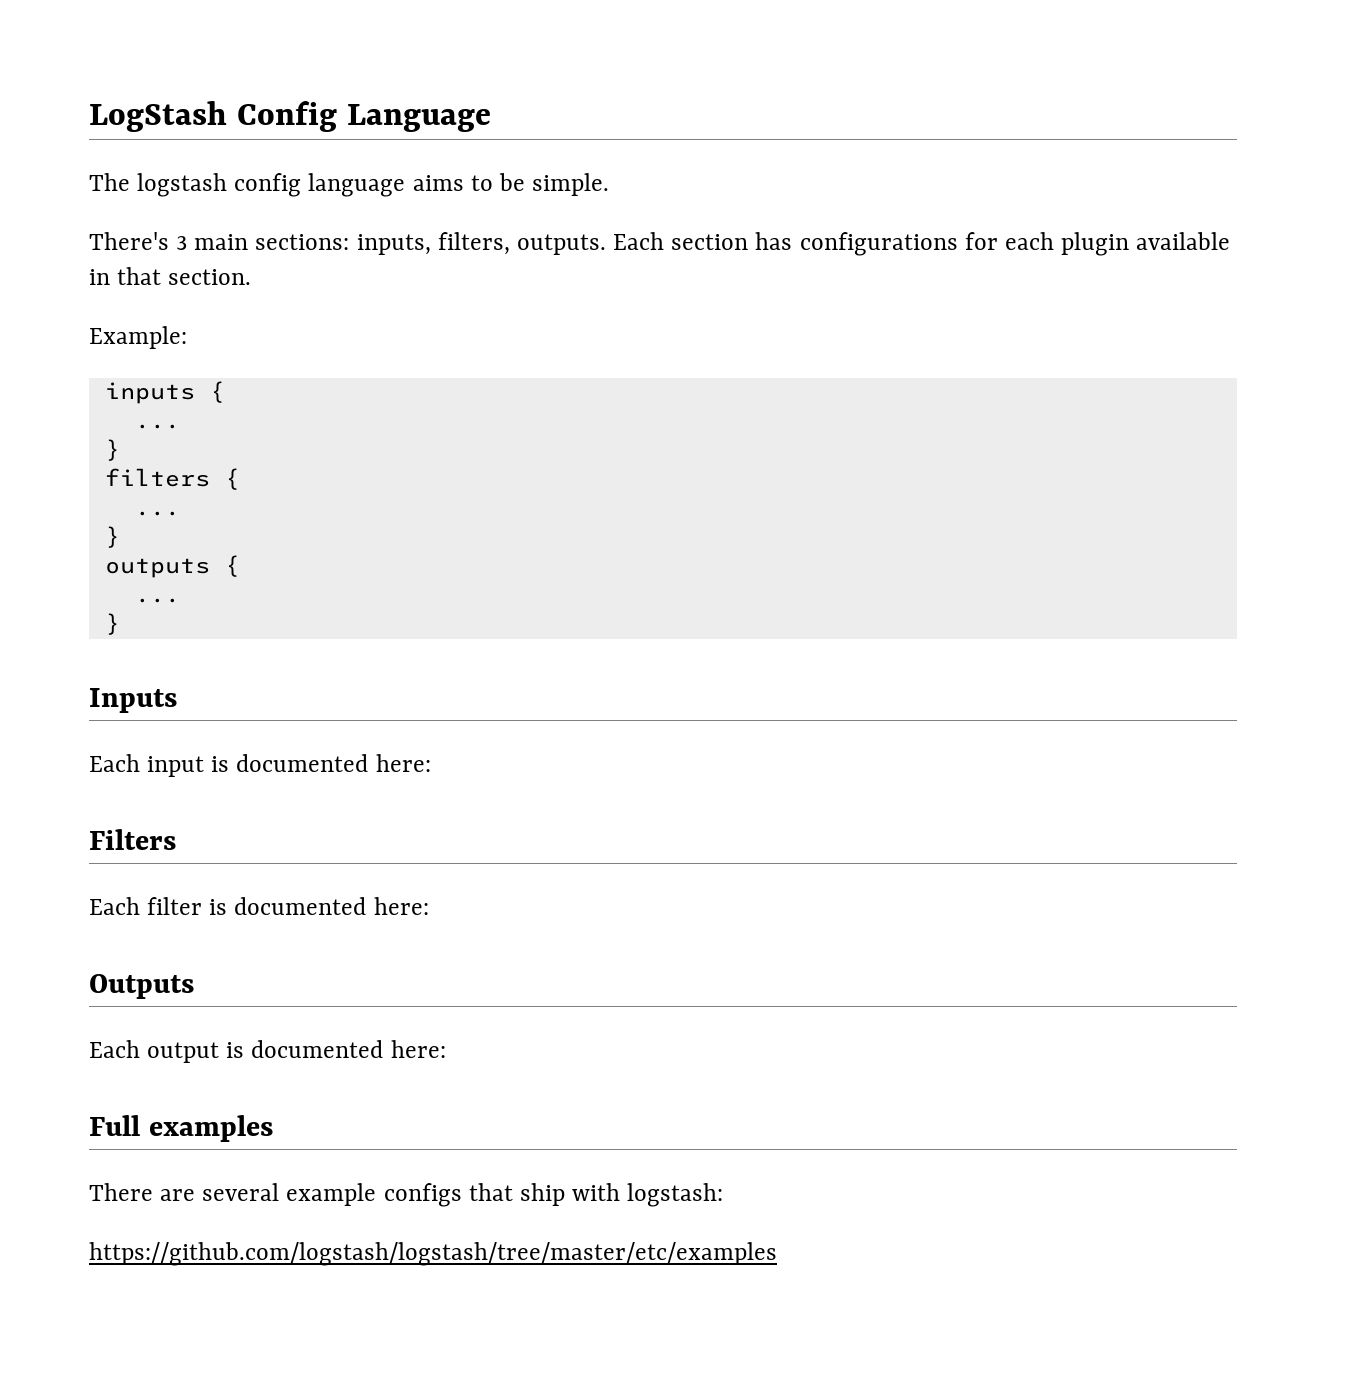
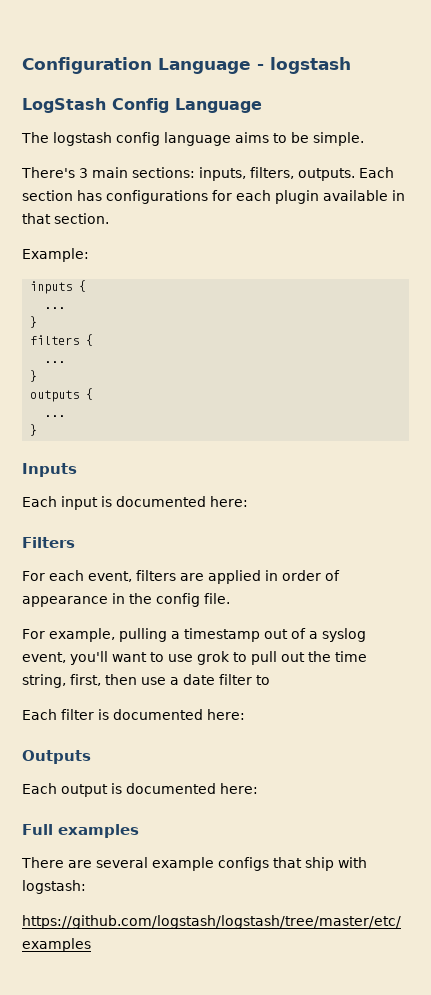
+ Configuration Language - logstash
+ For each event, filters are applied in order of appearance in the config file.
+ For example, pulling a timestamp out of a syslog event, you'll want to use grok to pull out the time string, first, then use a date filter to

